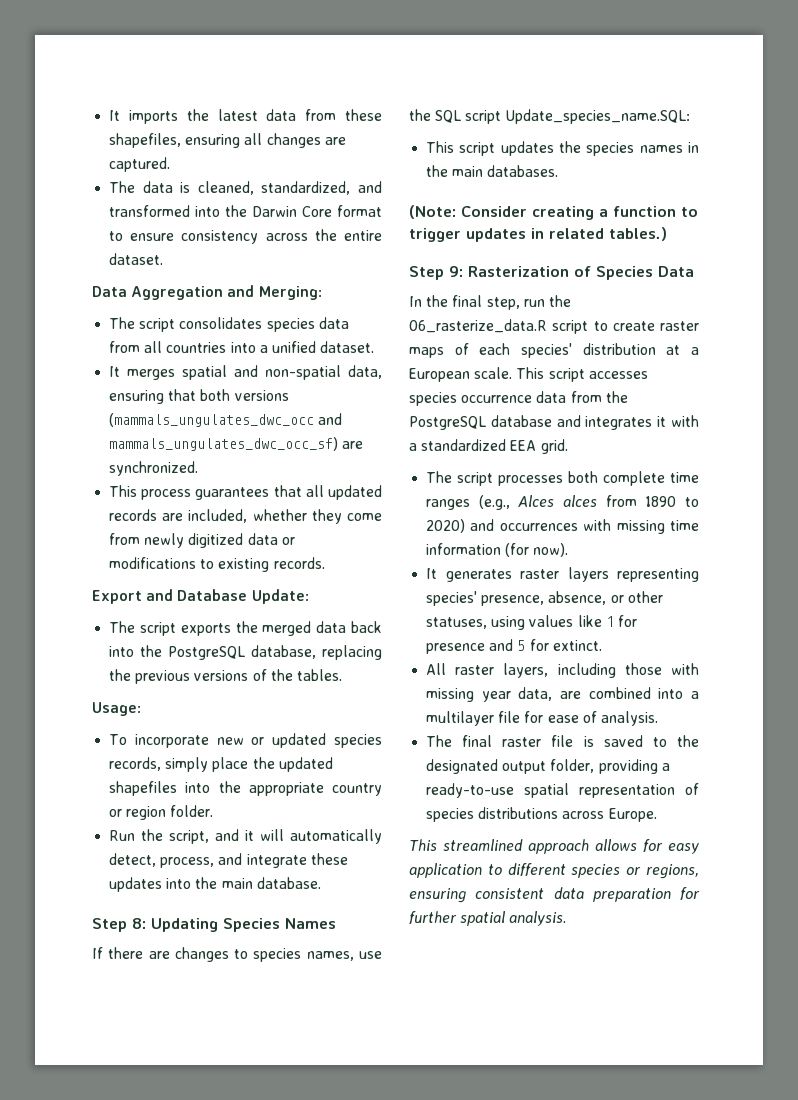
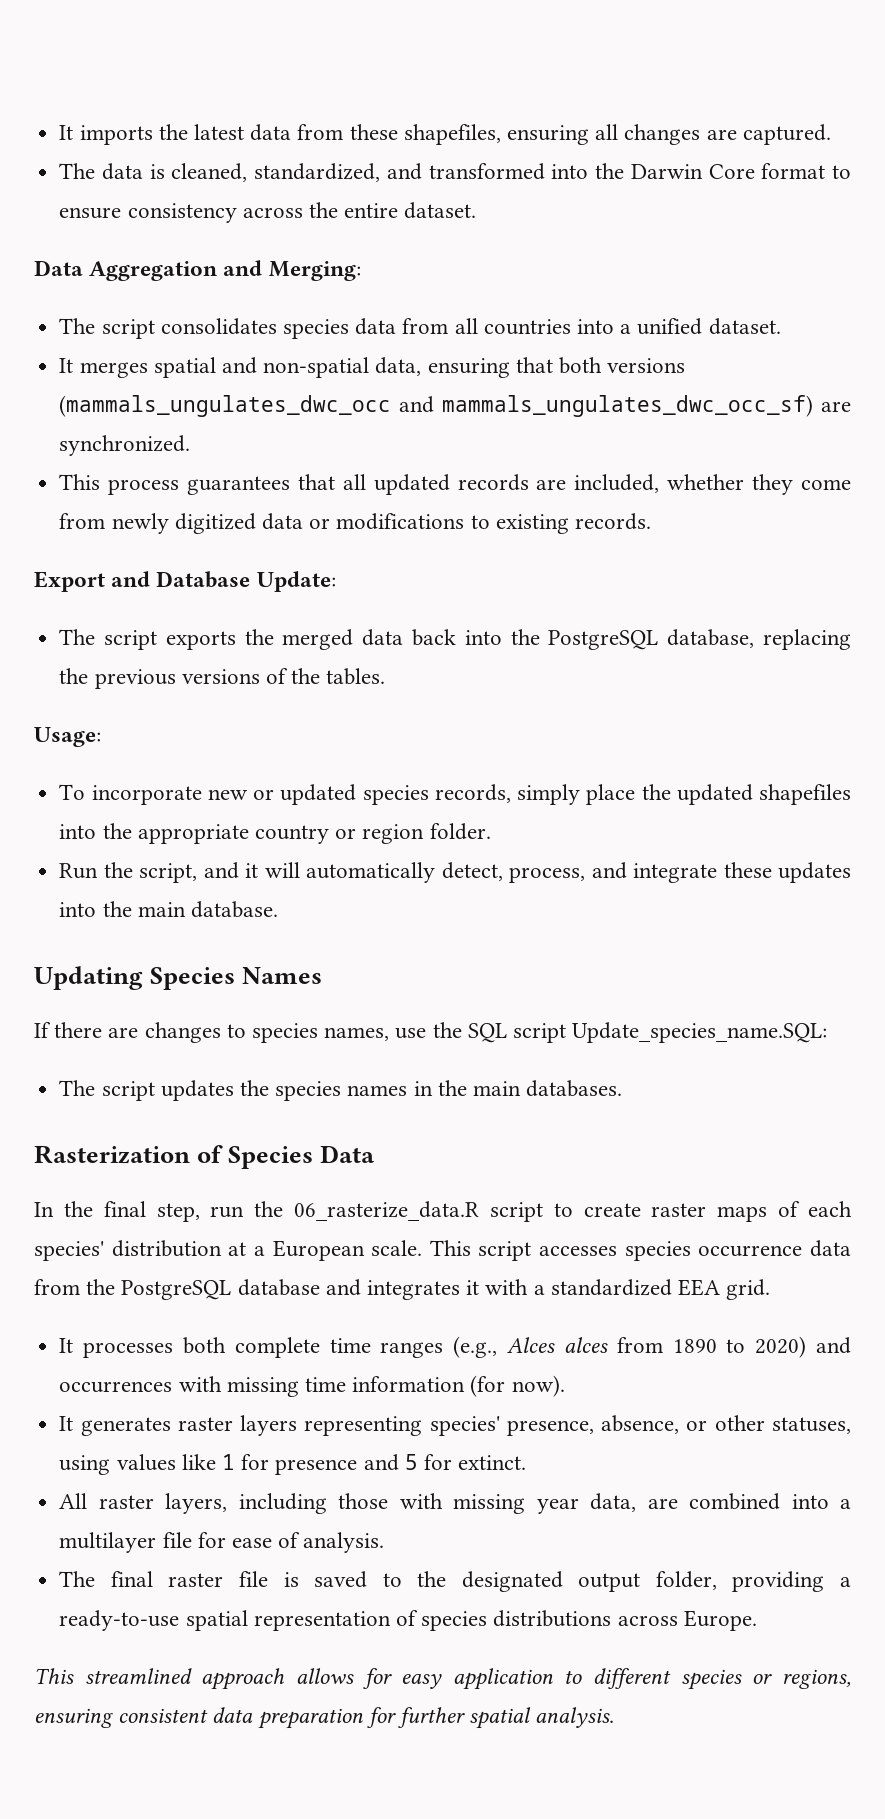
- Step 8: Updating Species Names
+ Updating Species Names
- This script updates the species names in the main databases.
+ The script updates the species names in the main databases.
- (Note: Consider creating a function to trigger updates in related tables.)
- Step 9: Rasterization of Species Data
+ Rasterization of Species Data
- The script processes both complete time ranges (e.g., Alces alces from 1890 to 2020) and occurrences with missing time information (for now).
+ It processes both complete time ranges (e.g., Alces alces from 1890 to 2020) and occurrences with missing time information (for now).

